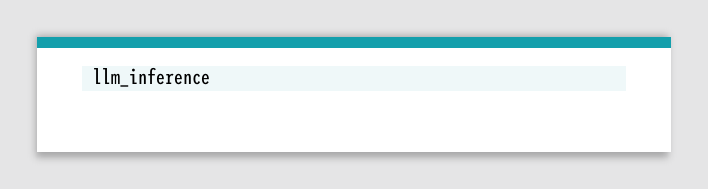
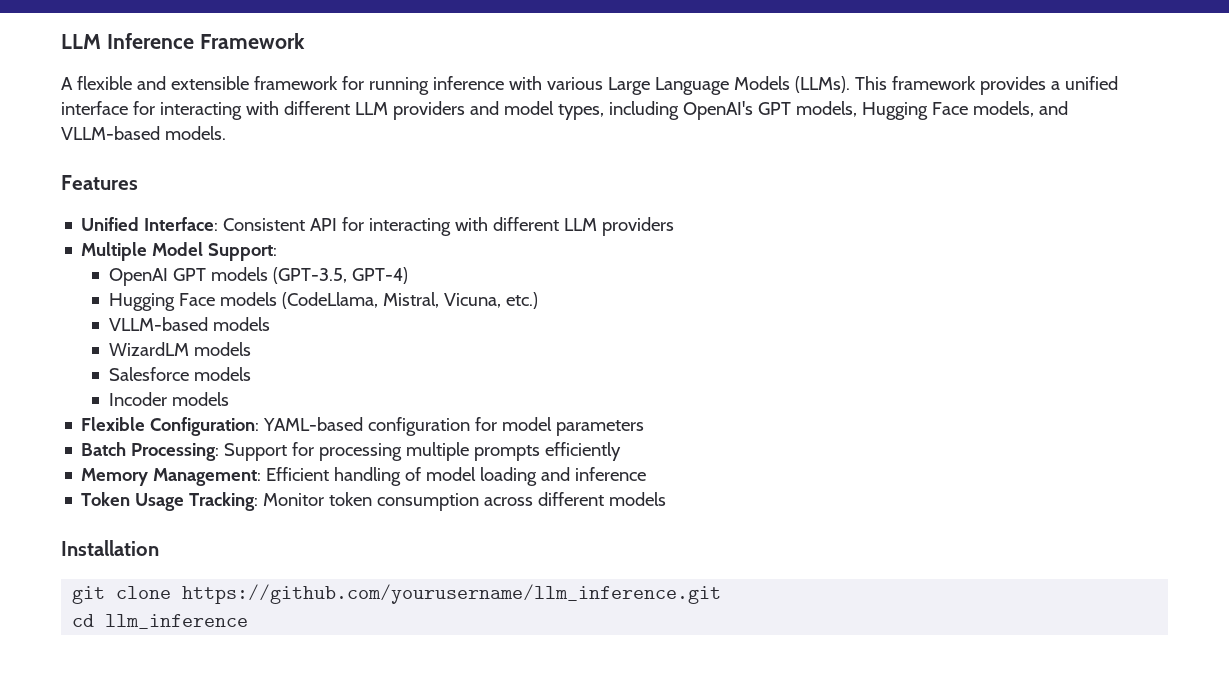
- llm_inference
+ LLM Inference Framework
+ A flexible and extensible framework for running inference with various Large Language Models (LLMs). This framework provides a unified interface for interacting with different LLM providers and model types, including OpenAI's GPT models, Hugging Face models, and VLLM-based models.
+ Features
+ Unified Interface: Consistent API for interacting with different LLM providers
+ Multiple Model Support:
+ OpenAI GPT models (GPT-3.5, GPT-4)
+ Hugging Face models (CodeLlama, Mistral, Vicuna, etc.)
+ VLLM-based models
+ WizardLM models
+ Salesforce models
+ Incoder models
+ Flexible Configuration: YAML-based configuration for model parameters
+ Batch Processing: Support for processing multiple prompts efficiently
+ Memory Management: Efficient handling of model loading and inference
+ Token Usage Tracking: Monitor token consumption across different models
+ Installation
+ git clone https://github.com/yourusername/llm_inference.git
+ cd llm_inference

